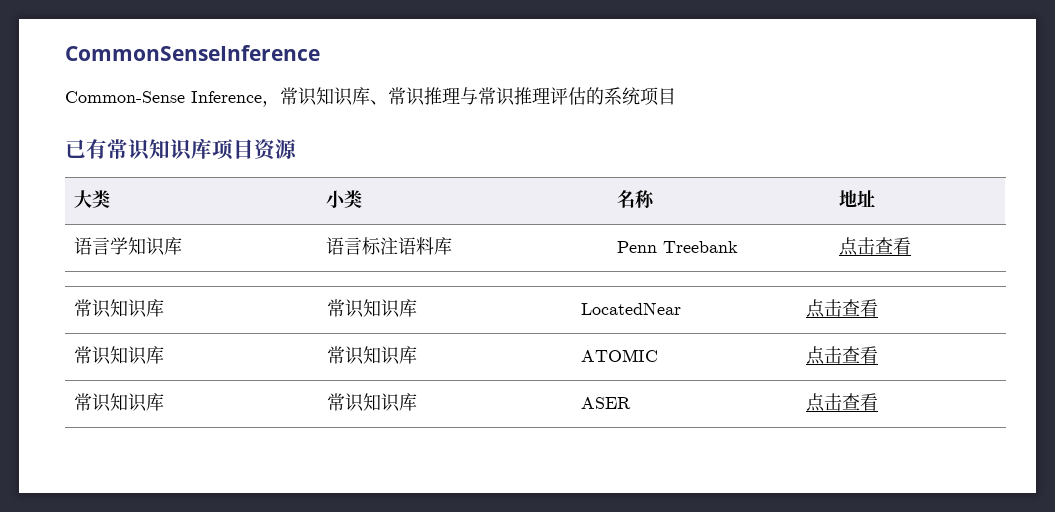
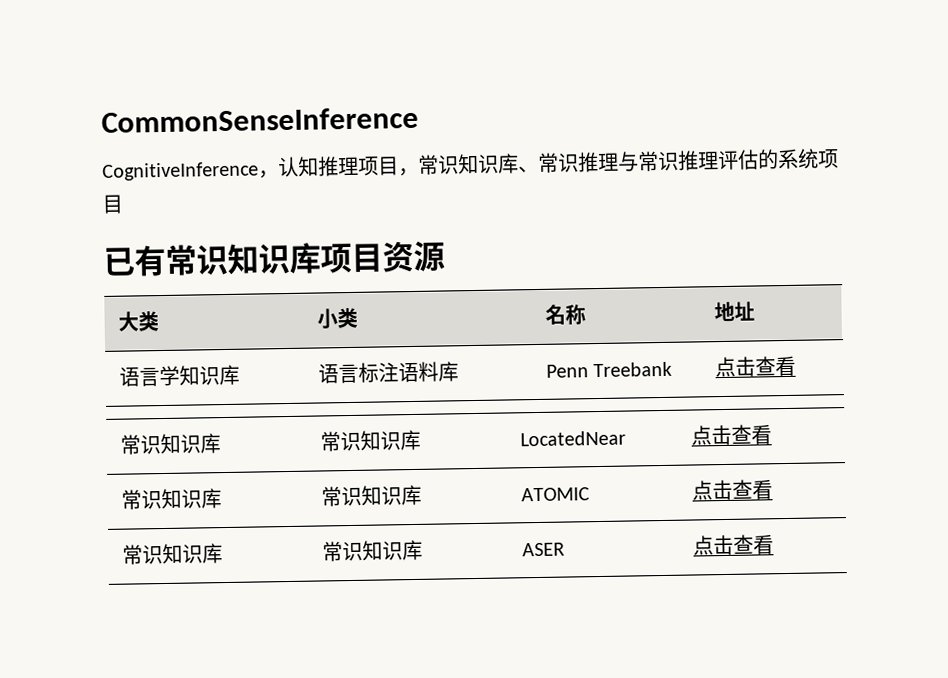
- Common-Sense Inference，常识知识库、常识推理与常识推理评估的系统项目
+ CognitiveInference，认知推理项目，常识知识库、常识推理与常识推理评估的系统项目

